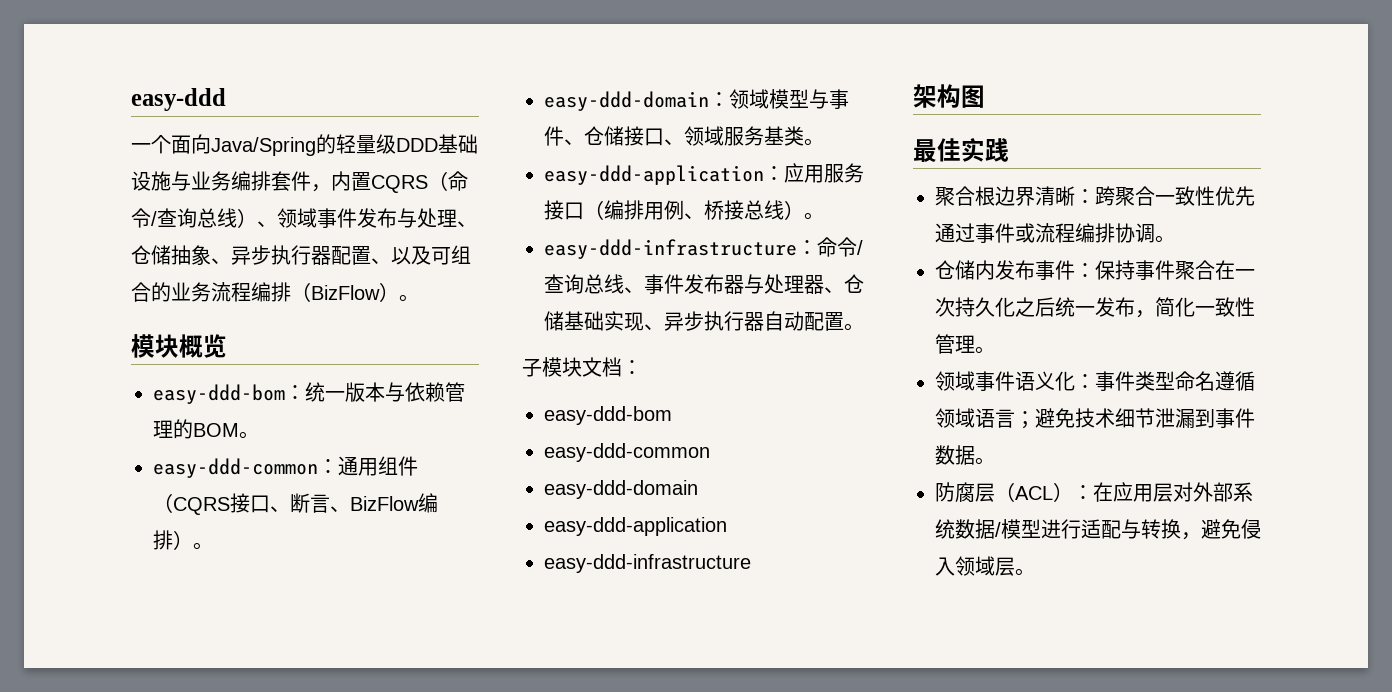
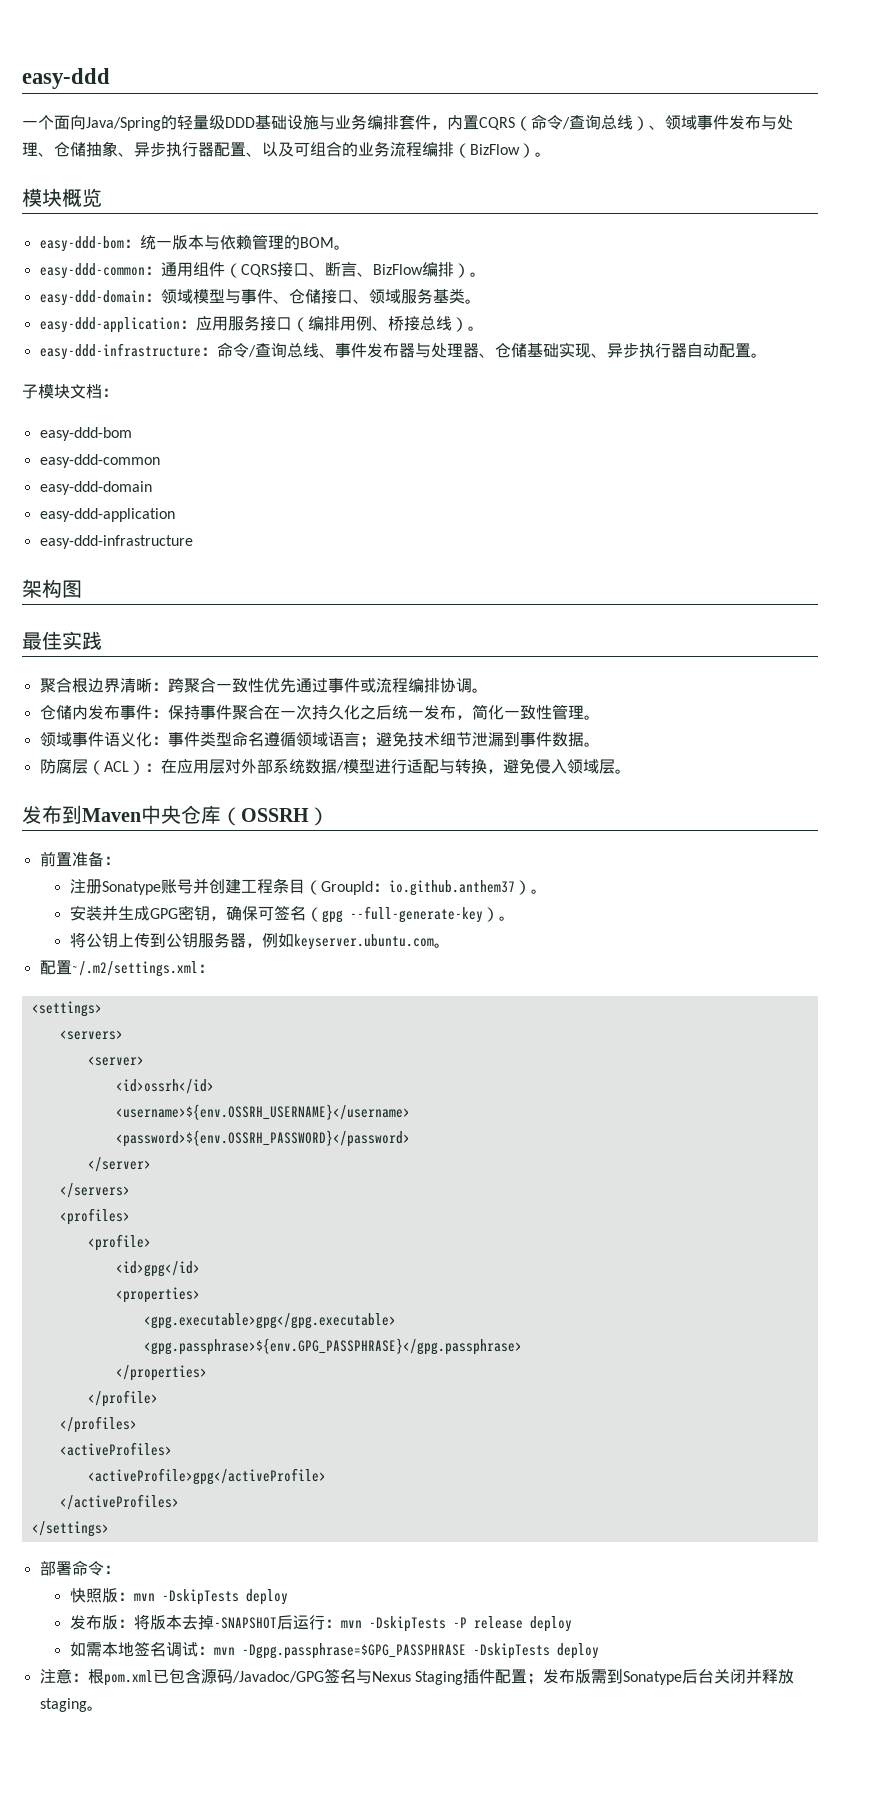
+ 发布到Maven中央仓库（OSSRH）
+ 前置准备：
+ 注册Sonatype账号并创建工程条目（GroupId：io.github.anthem37）。
+ 安装并生成GPG密钥，确保可签名（gpg --full-generate-key）。
+ 将公钥上传到公钥服务器，例如keyserver.ubuntu.com。
+ 配置~/.m2/settings.xml：
+ <settings>
+ <servers>
+ <server>
+ <id>ossrh</id>
+ <username>${env.OSSRH_USERNAME}</username>
+ <password>${env.OSSRH_PASSWORD}</password>
+ </server>
+ </servers>
+ <profiles>
+ <profile>
+ <id>gpg</id>
+ <properties>
+ <gpg.executable>gpg</gpg.executable>
+ <gpg.passphrase>${env.GPG_PASSPHRASE}</gpg.passphrase>
+ </properties>
+ </profile>
+ </profiles>
+ <activeProfiles>
+ <activeProfile>gpg</activeProfile>
+ </activeProfiles>
+ </settings>
+ 部署命令：
+ 快照版：mvn -DskipTests deploy
+ 发布版：将版本去掉-SNAPSHOT后运行：mvn -DskipTests -P release deploy
+ 如需本地签名调试：mvn -Dgpg.passphrase=$GPG_PASSPHRASE -DskipTests deploy
+ 注意：根pom.xml已包含源码/Javadoc/GPG签名与Nexus Staging插件配置；发布版需到Sonatype后台关闭并释放staging。

